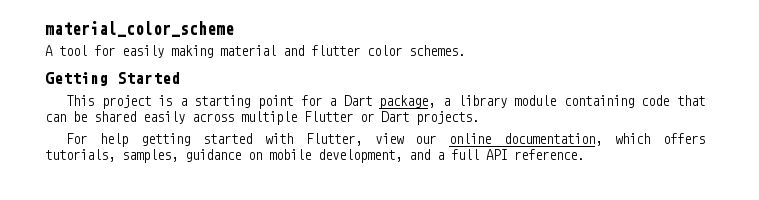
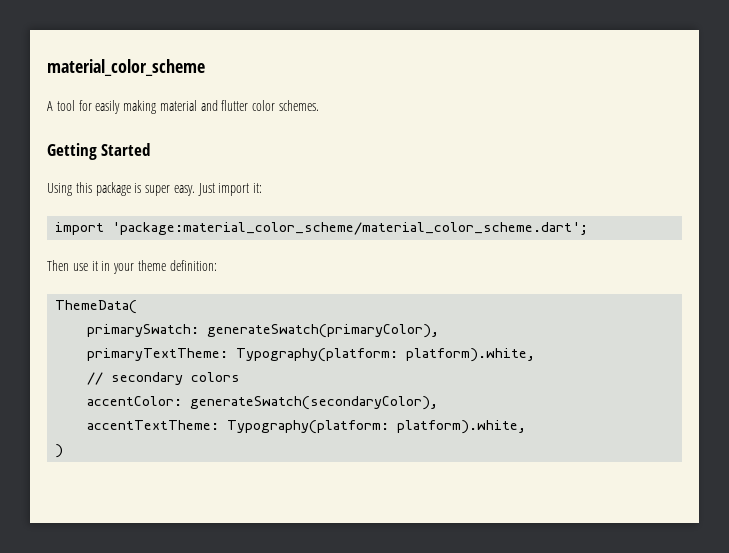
- This project is a starting point for a Dart package, a library module containing code that can be shared easily across multiple Flutter or Dart projects.
- For help getting started with Flutter, view our online documentation, which offers tutorials, samples, guidance on mobile development, and a full API reference.
+ Using this package is super easy. Just import it:
+ import 'package:material_color_scheme/material_color_scheme.dart';
+ Then use it in your theme definition:
+ ThemeData(
+ primarySwatch: generateSwatch(primaryColor),
+ primaryTextTheme: Typography(platform: platform).white,
+ // secondary colors
+ accentColor: generateSwatch(secondaryColor),
+ accentTextTheme: Typography(platform: platform).white,
+ )

